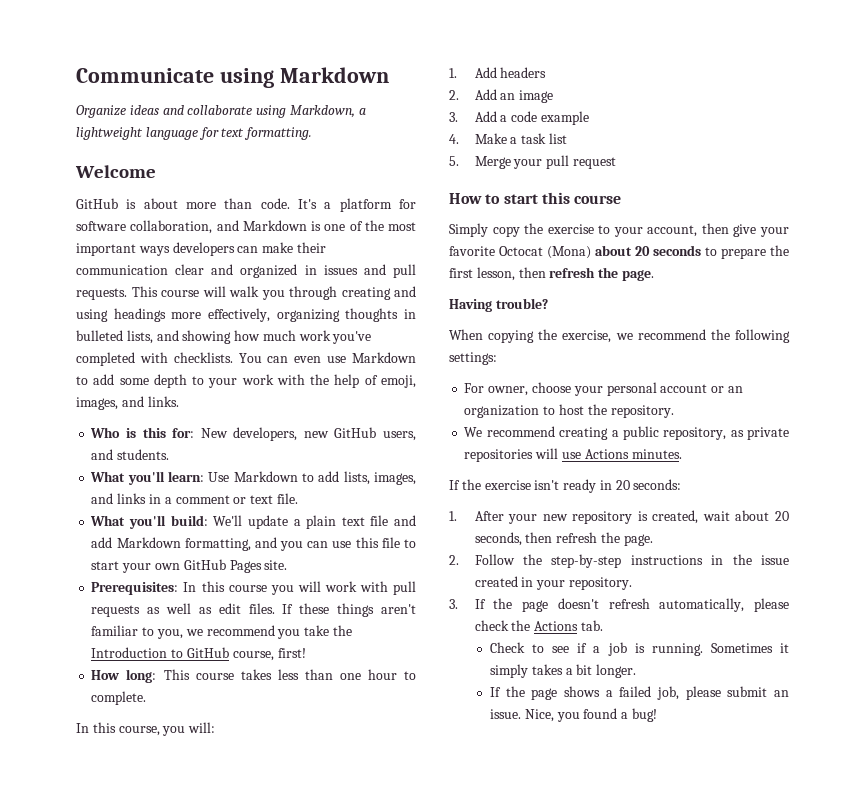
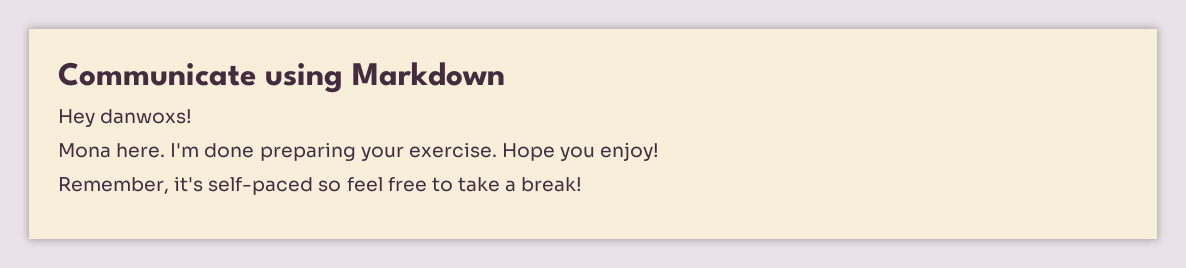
- Organize ideas and collaborate using Markdown, a lightweight language for text formatting.
- Welcome
- GitHub is about more than code. It's a platform for software collaboration, and Markdown is one of the most important ways developers can make their communication clear and organized in issues and pull requests. This course will walk you through creating and using headings more effectively, organizing thoughts in bulleted lists, and showing how much work you've completed with checklists. You can even use Markdown to add some depth to your work with the help of emoji, images, and links.
- Who is this for: New developers, new GitHub users, and students.
- What you'll learn: Use Markdown to add lists, images, and links in a comment or text file.
- What you'll build: We'll update a plain text file and add Markdown formatting, and you can use this file to start your own GitHub Pages site.
- Prerequisites: In this course you will work with pull requests as well as edit files. If these things aren't familiar to you, we recommend you take the Introduction to GitHub course, first!
- How long: This course takes less than one hour to complete.
- In this course, you will:
- 1. Add headers
- 2. Add an image
- 3. Add a code example
- 4. Make a task list
- 5. Merge your pull request
- How to start this course
- Simply copy the exercise to your account, then give your favorite Octocat (Mona) about 20 seconds to prepare the first lesson, then refresh the page.
- Having trouble?
- When copying the exercise, we recommend the following settings:
- For owner, choose your personal account or an organization to host the repository.
- We recommend creating a public repository, as private repositories will use Actions minutes.
- If the exercise isn't ready in 20 seconds:
- 1. After your new repository is created, wait about 20 seconds, then refresh the page.
- 2. Follow the step-by-step instructions in the issue created in your repository.
- 3. If the page doesn't refresh automatically, please check the Actions tab.
- Check to see if a job is running. Sometimes it simply takes a bit longer.
- If the page shows a failed job, please submit an issue. Nice, you found a bug!
+ Hey danwoxs!
+ Mona here. I'm done preparing your exercise. Hope you enjoy!
+ Remember, it's self-paced so feel free to take a break!

